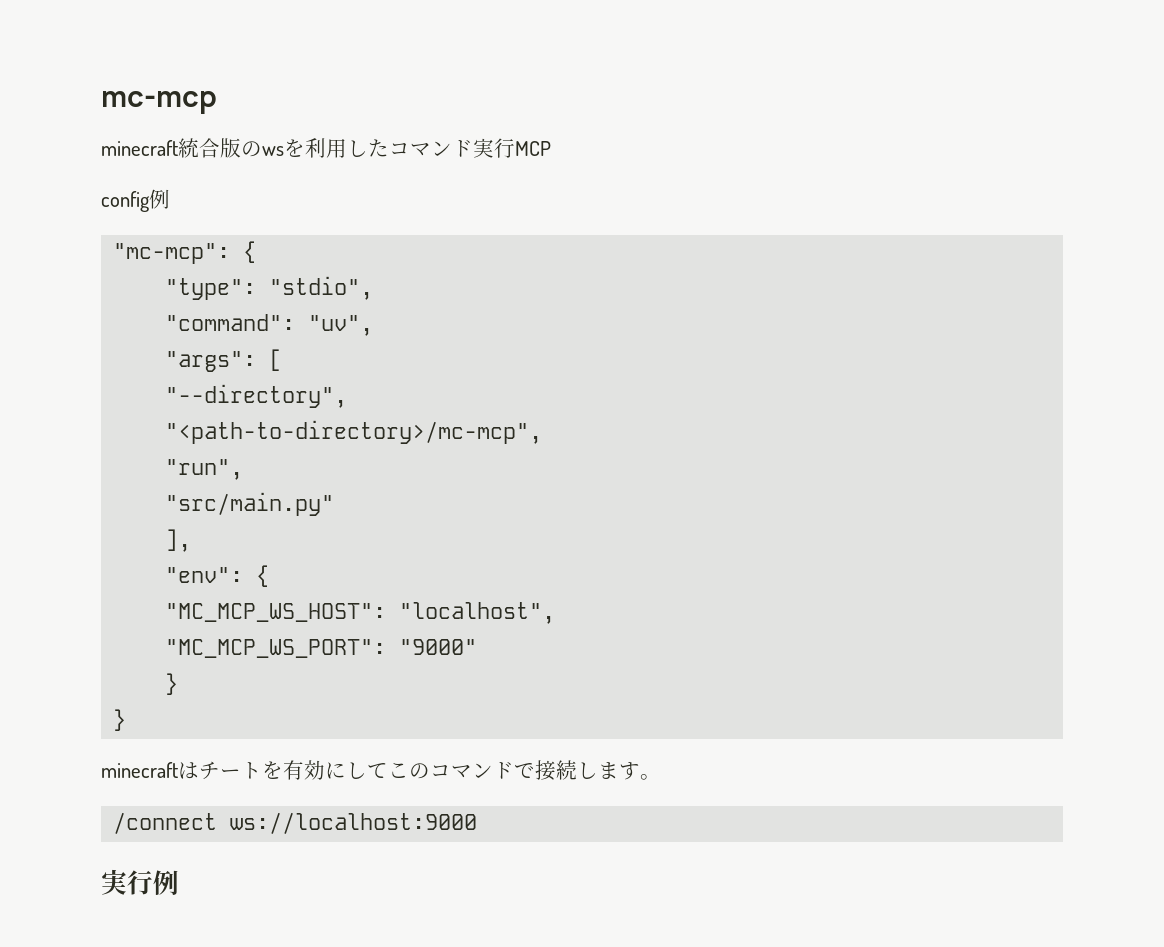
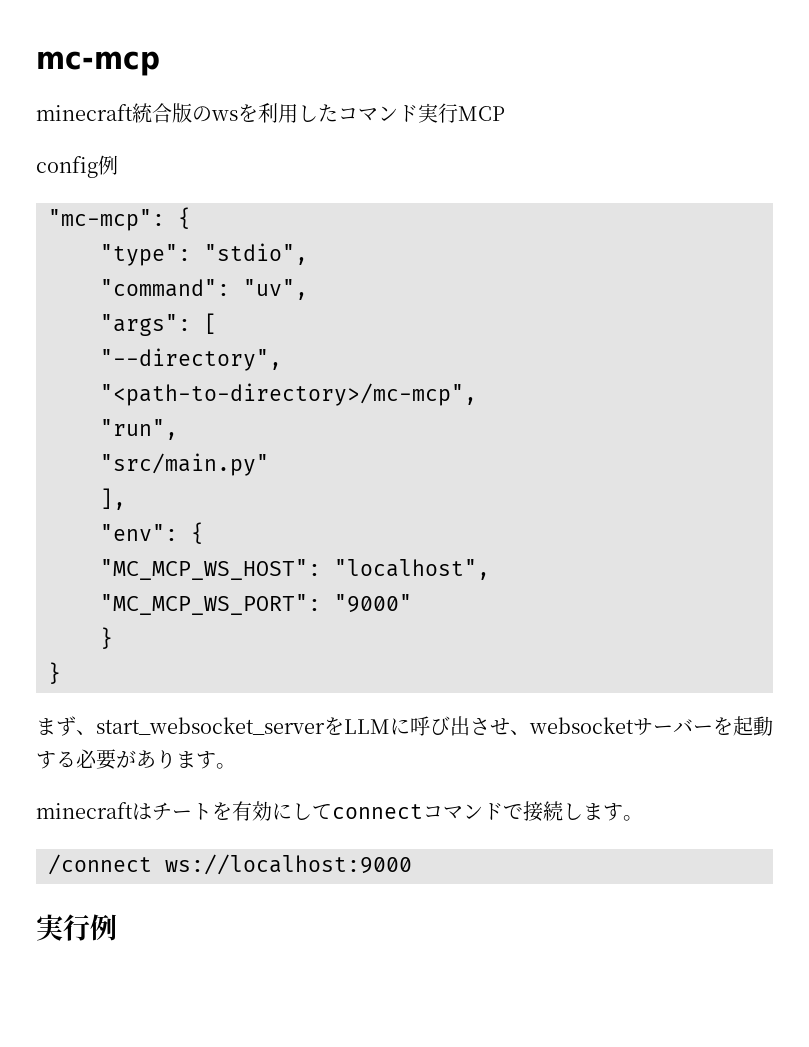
+ まず、start_websocket_serverをLLMに呼び出させ、websocketサーバーを起動する必要があります。
- minecraftはチートを有効にしてこのコマンドで接続します。
+ minecraftはチートを有効にしてconnectコマンドで接続します。

